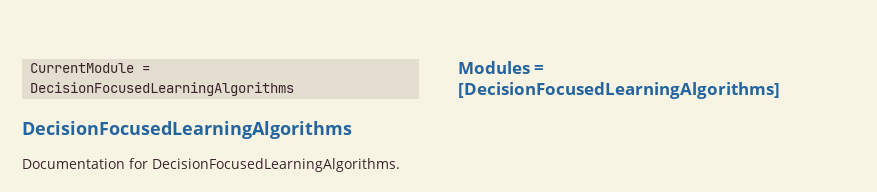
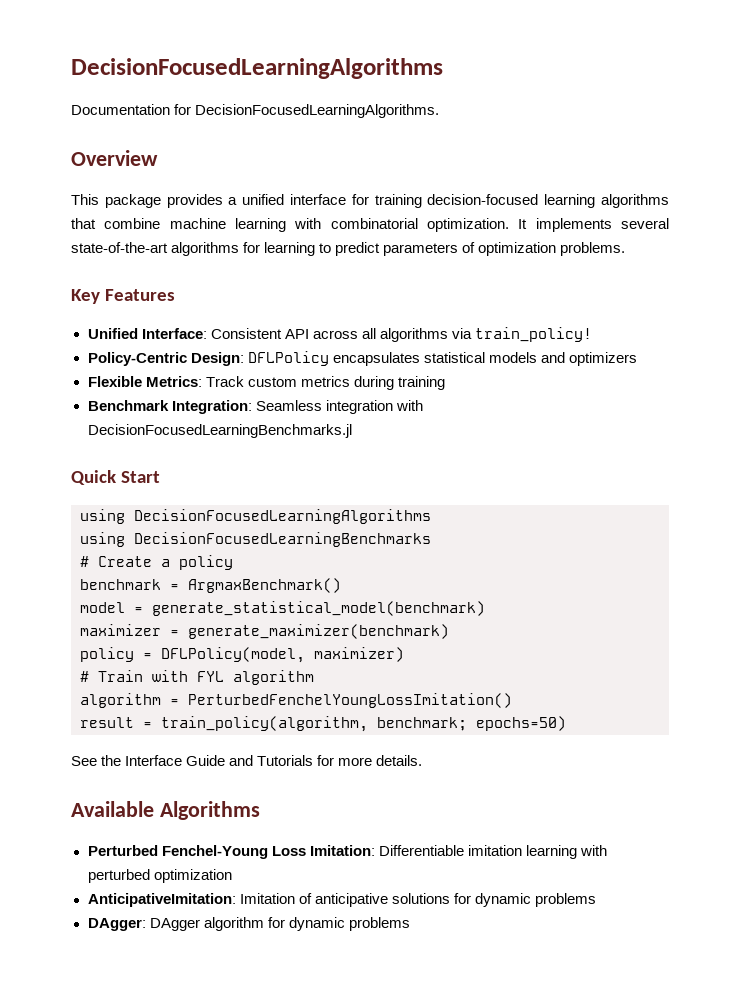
- CurrentModule = DecisionFocusedLearningAlgorithms
- Modules = [DecisionFocusedLearningAlgorithms]
+ Overview
+ This package provides a unified interface for training decision-focused learning algorithms that combine machine learning with combinatorial optimization. It implements several state-of-the-art algorithms for learning to predict parameters of optimization problems.
+ Key Features
+ Unified Interface: Consistent API across all algorithms via train_policy!
+ Policy-Centric Design: DFLPolicy encapsulates statistical models and optimizers
+ Flexible Metrics: Track custom metrics during training
+ Benchmark Integration: Seamless integration with DecisionFocusedLearningBenchmarks.jl
+ Quick Start
+ using DecisionFocusedLearningAlgorithms
+ using DecisionFocusedLearningBenchmarks
+ # Create a policy
+ benchmark = ArgmaxBenchmark()
+ model = generate_statistical_model(benchmark)
+ maximizer = generate_maximizer(benchmark)
+ policy = DFLPolicy(model, maximizer)
+ # Train with FYL algorithm
+ algorithm = PerturbedFenchelYoungLossImitation()
+ result = train_policy(algorithm, benchmark; epochs=50)
+ See the Interface Guide and Tutorials for more details.
+ Available Algorithms
+ Perturbed Fenchel-Young Loss Imitation: Differentiable imitation learning with perturbed optimization
+ AnticipativeImitation: Imitation of anticipative solutions for dynamic problems
+ DAgger: DAgger algorithm for dynamic problems

